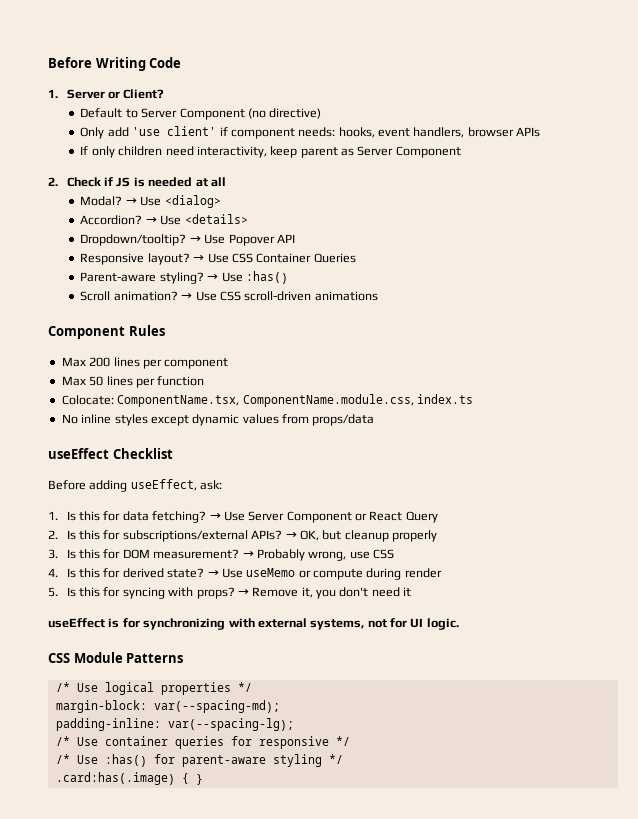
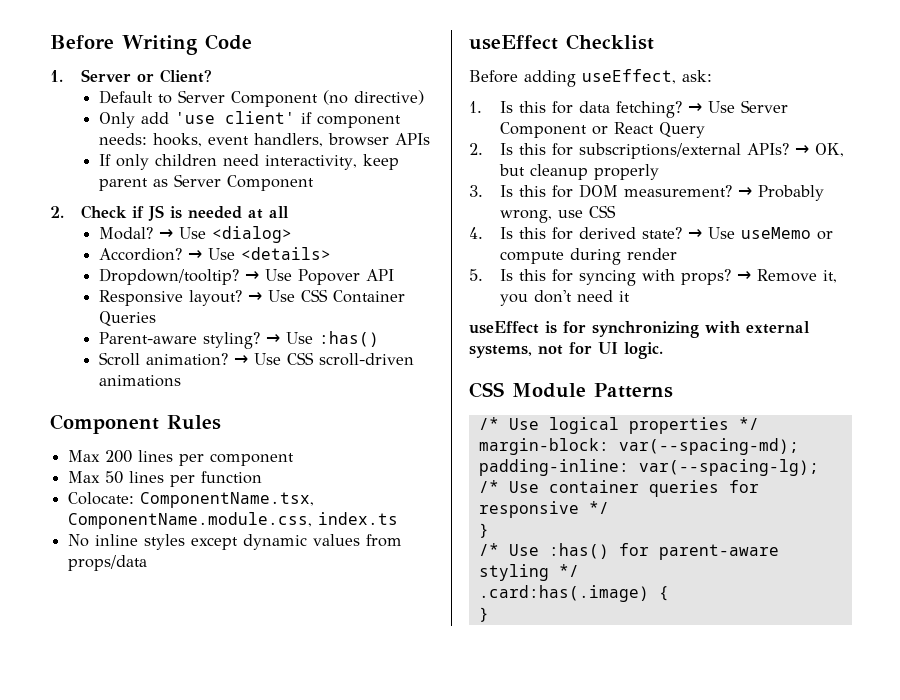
  /* Use container queries for responsive */
+ }
- .card:has(.image) { }
+ .card:has(.image) {
+ }

